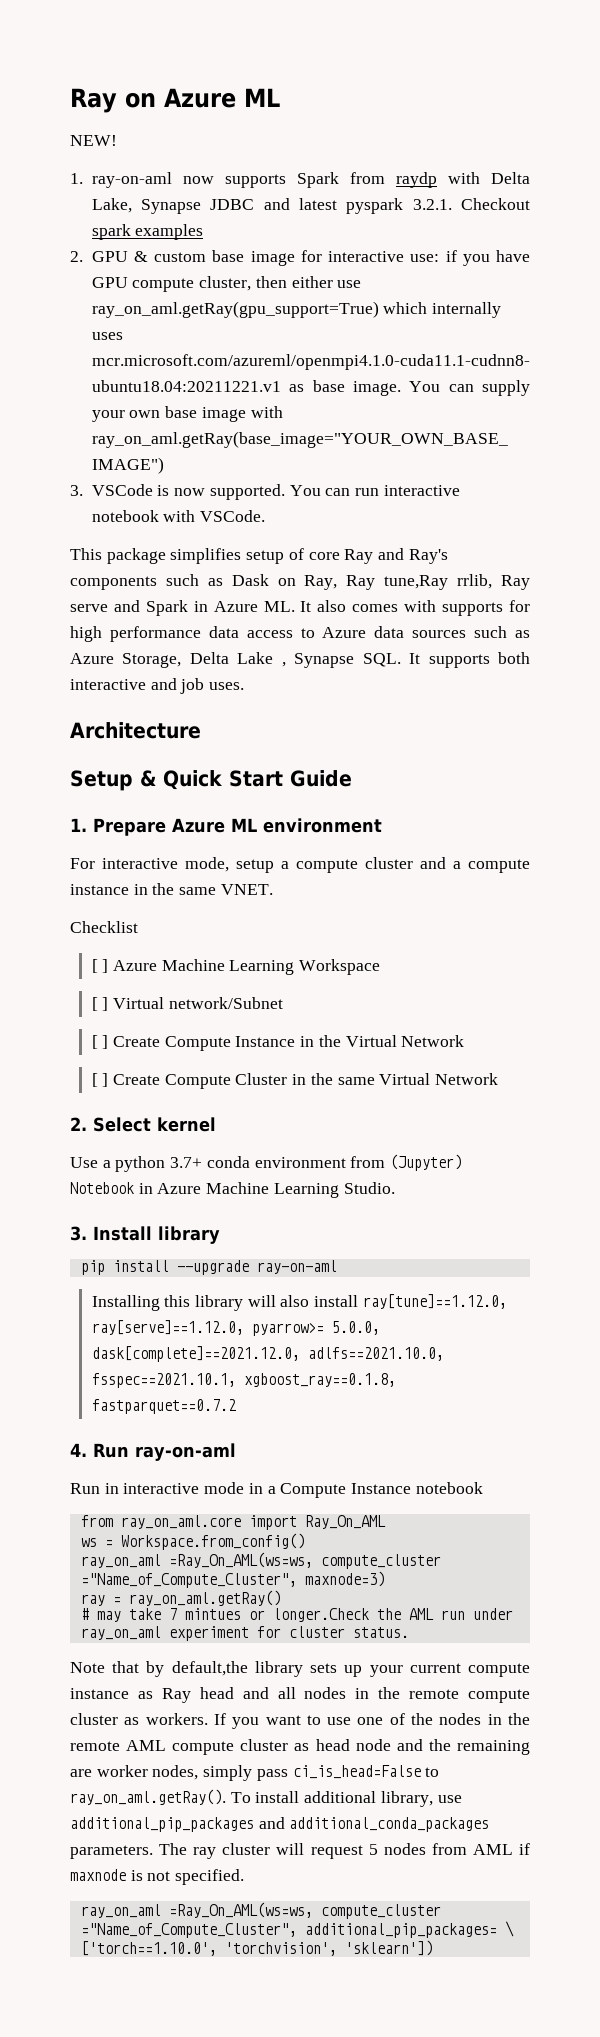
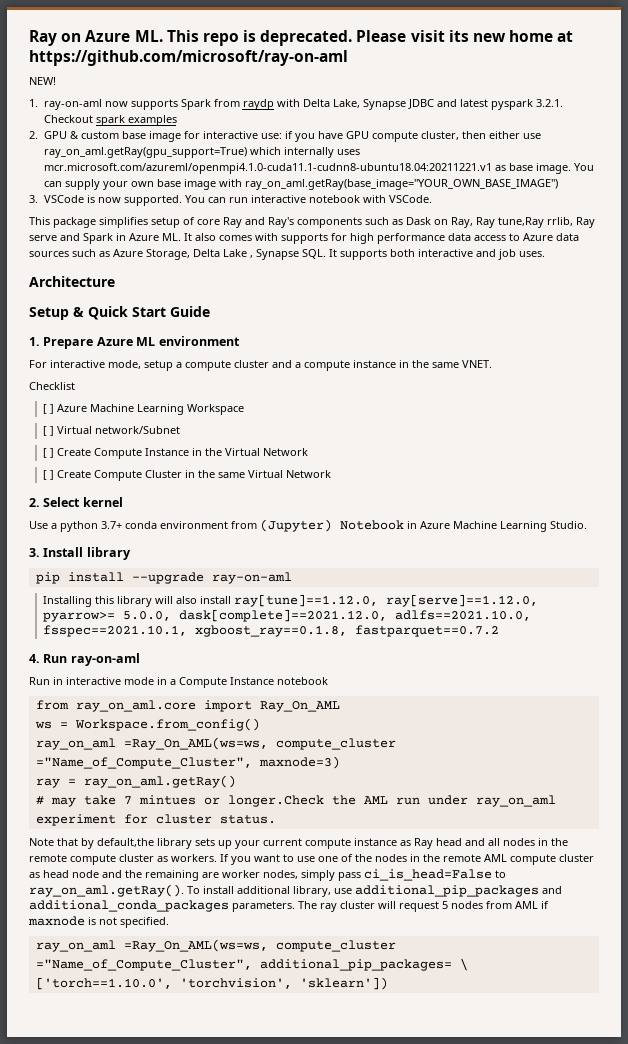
- Ray on Azure ML
+ Ray on Azure ML. This repo is deprecated. Please visit its new home at https://github.com/microsoft/ray-on-aml

